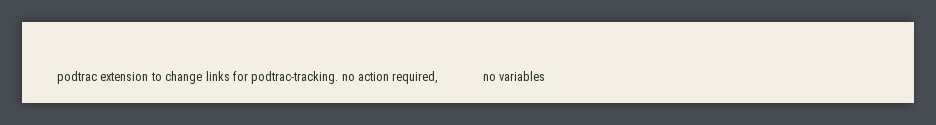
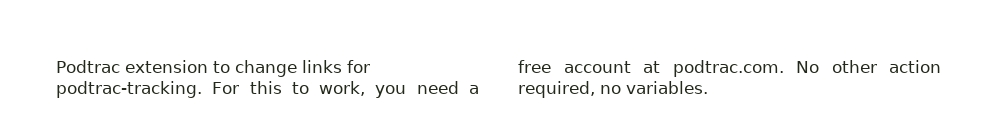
- podtrac extension to change links for podtrac-tracking. no action required, no variables
+ Podtrac extension to change links for podtrac-tracking. For this to work, you need a free account at podtrac.com. No other action required, no variables.

